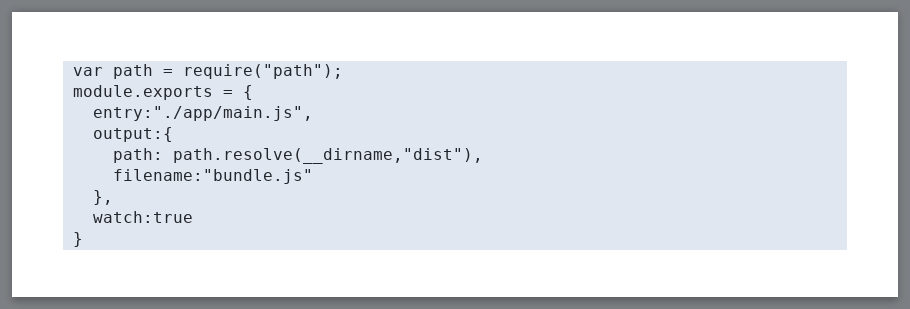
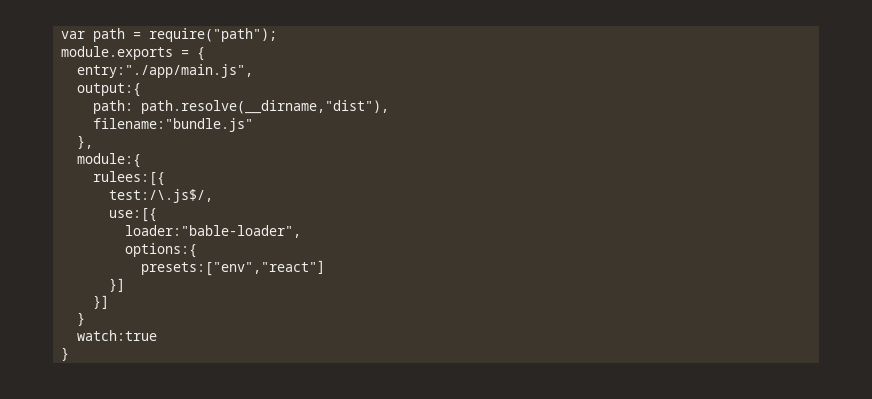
+ module:{
+ rulees:[{
+ test:/\.js$/,
+ use:[{
+ loader:"bable-loader",
+ options:{
+ presets:["env","react"]
+ }]
+ }]
+ }

